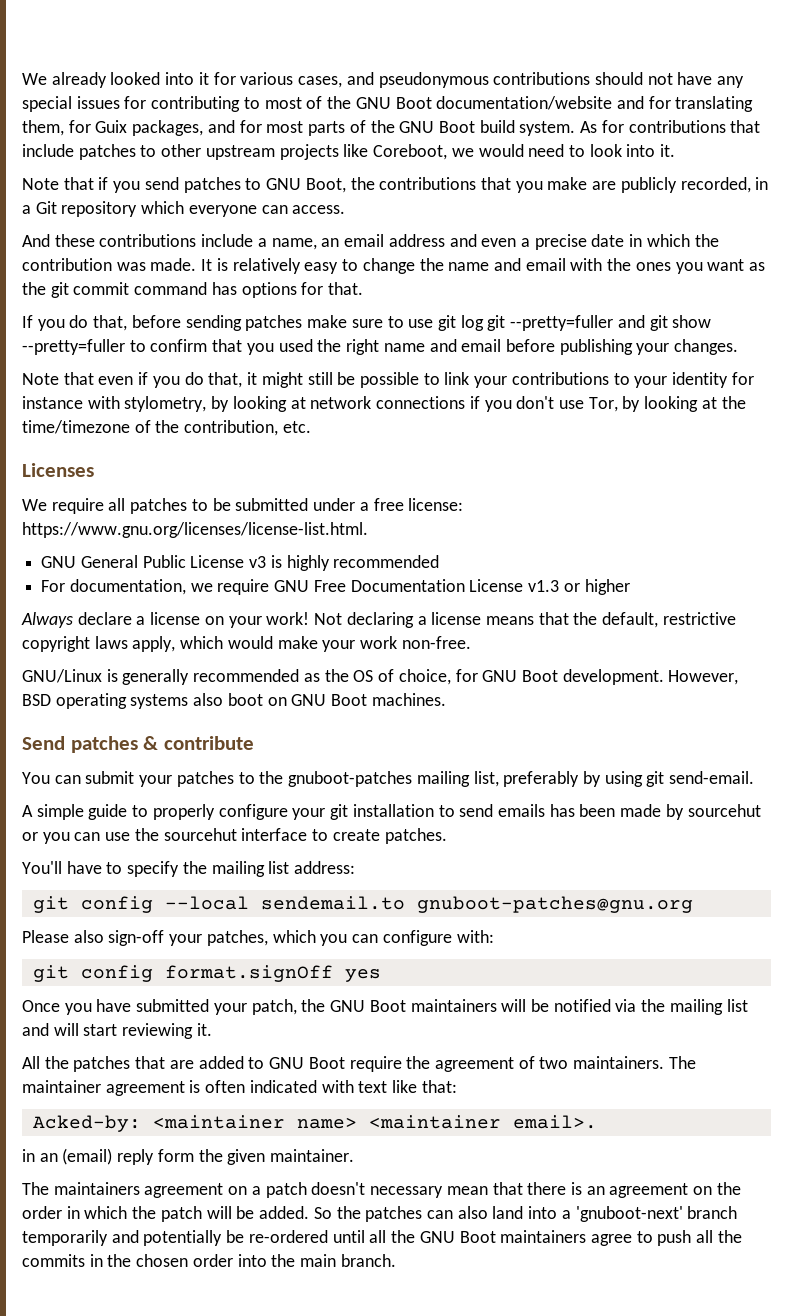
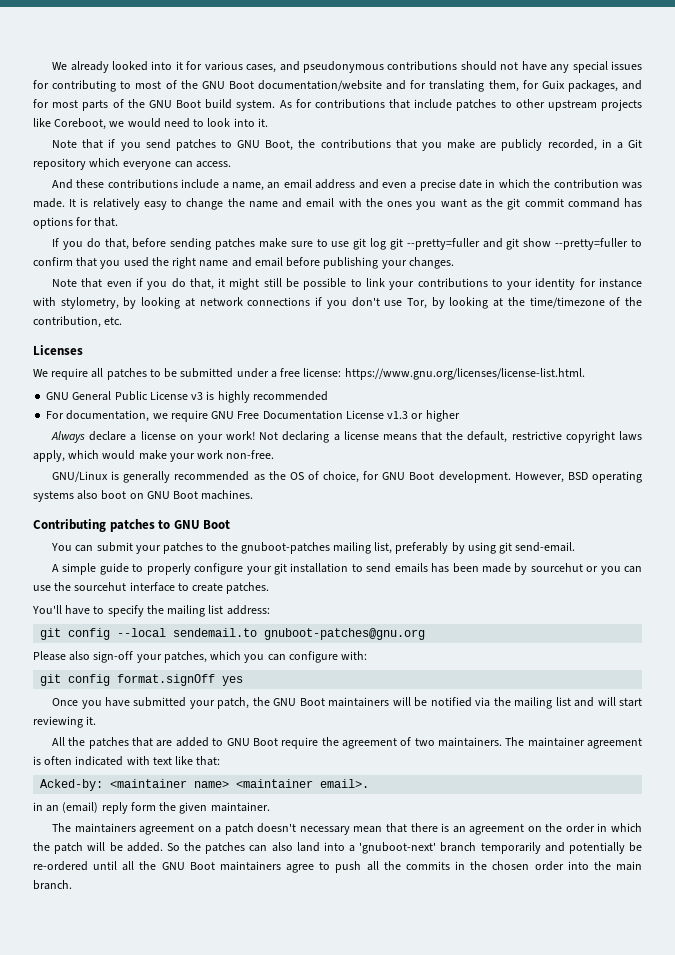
- Send patches & contribute
+ Contributing patches to GNU Boot

